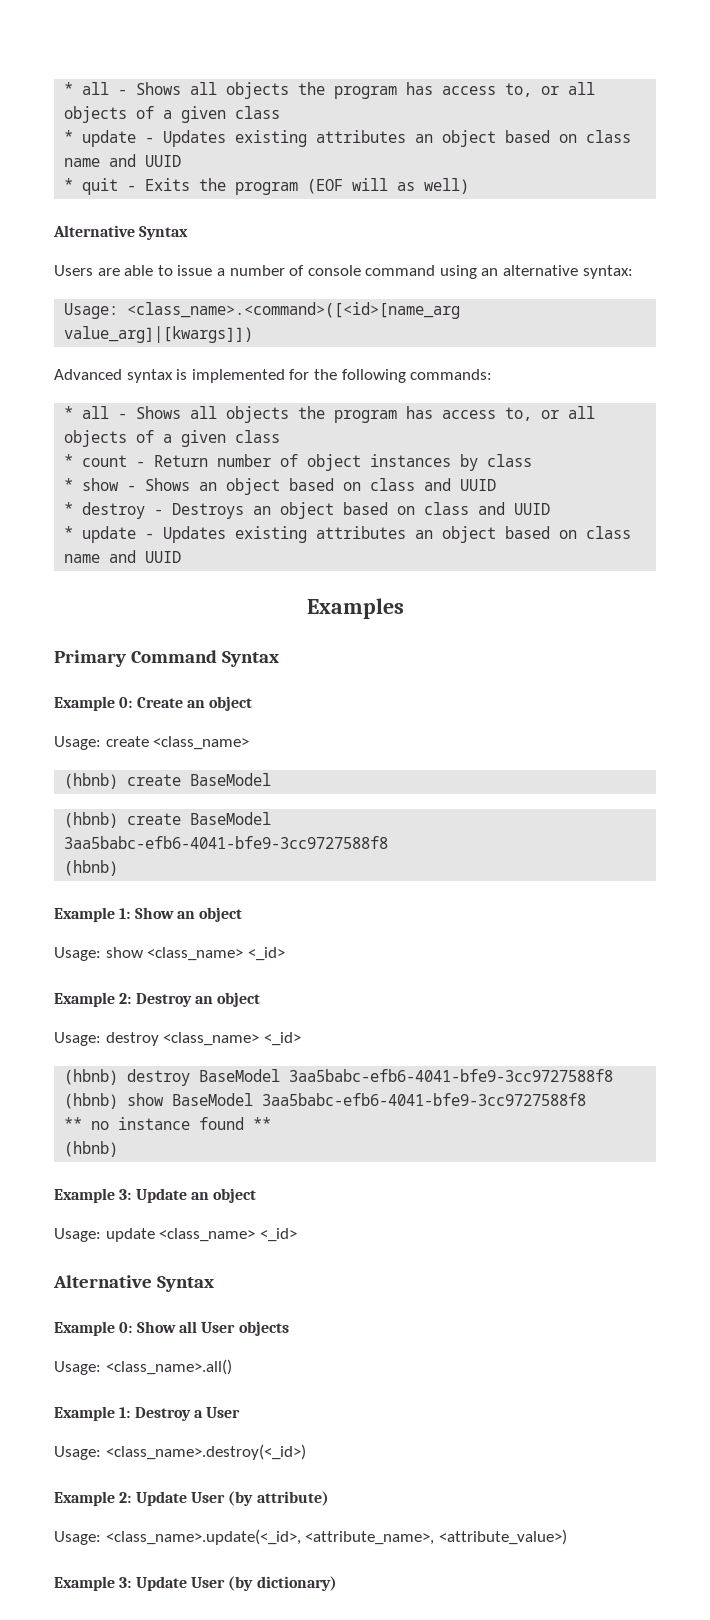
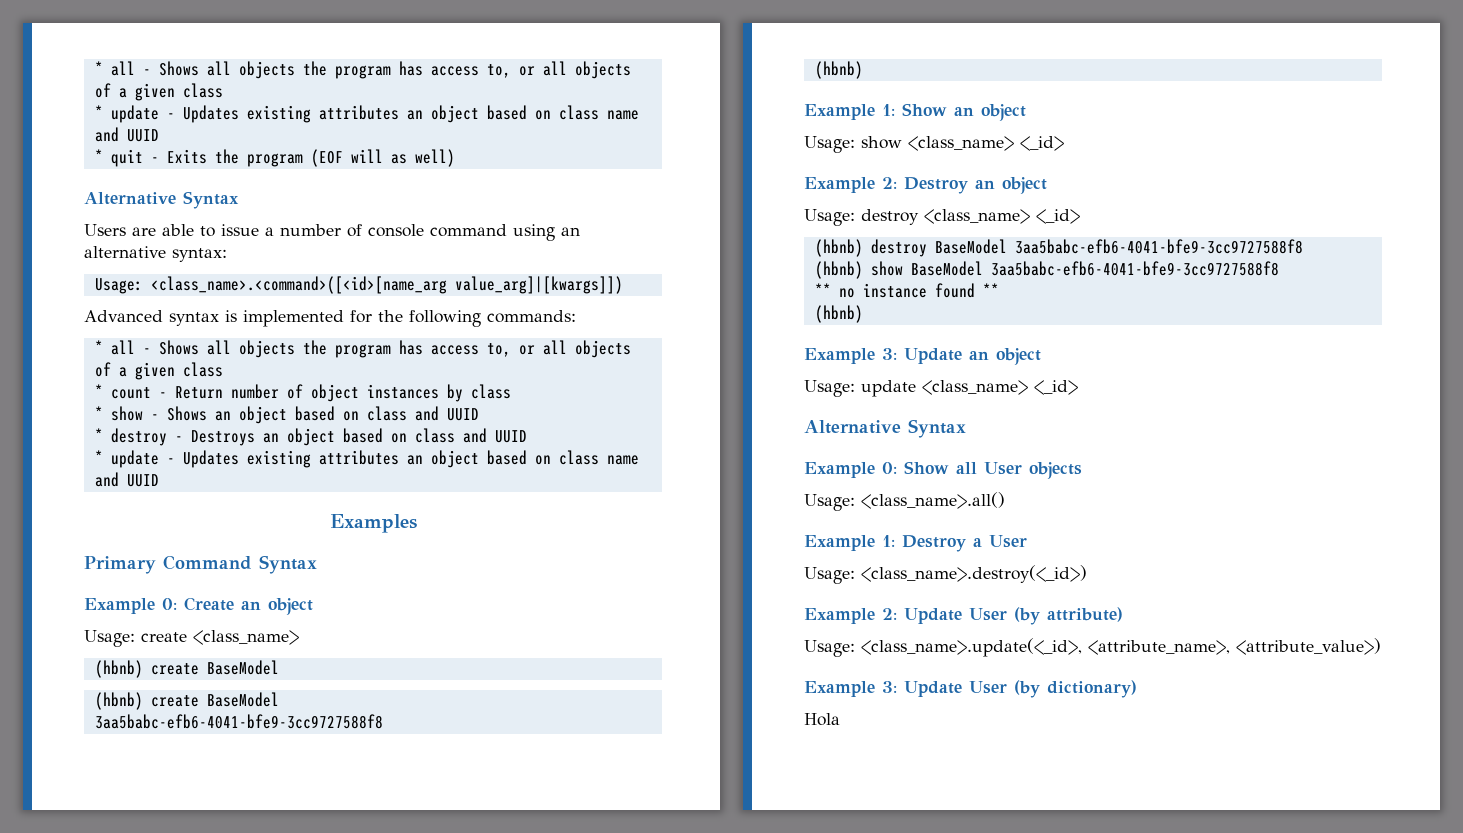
+ Hola

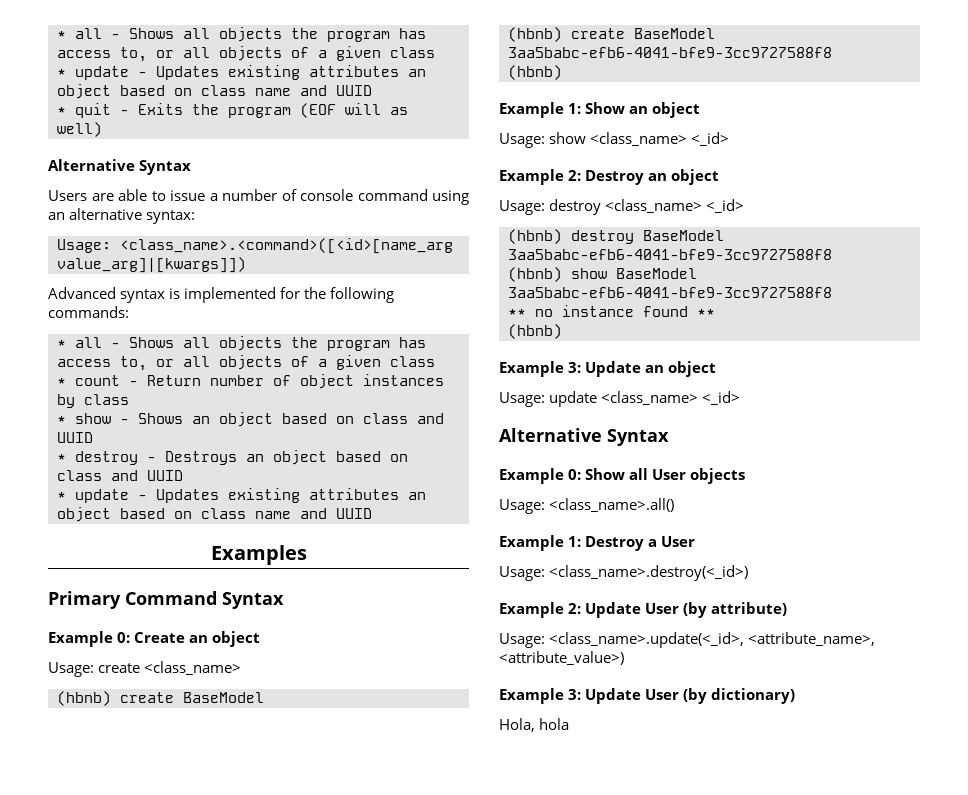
- Hola
+ Hola, hola

